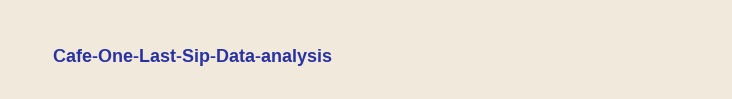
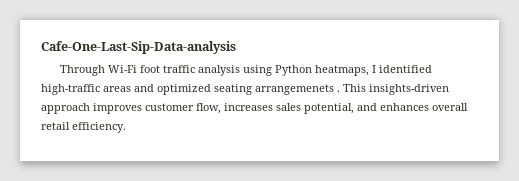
+ Through Wi-Fi foot traffic analysis using Python heatmaps, I identified high-traffic areas and optimized seating arrangemenets . This insights-driven approach improves customer flow, increases sales potential, and enhances overall retail efficiency.

